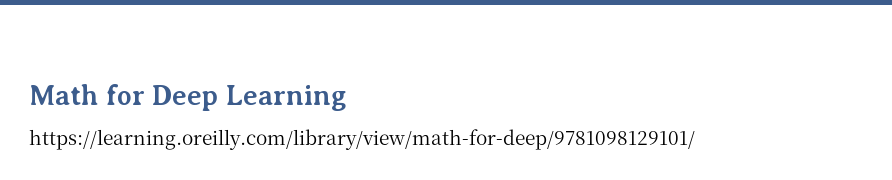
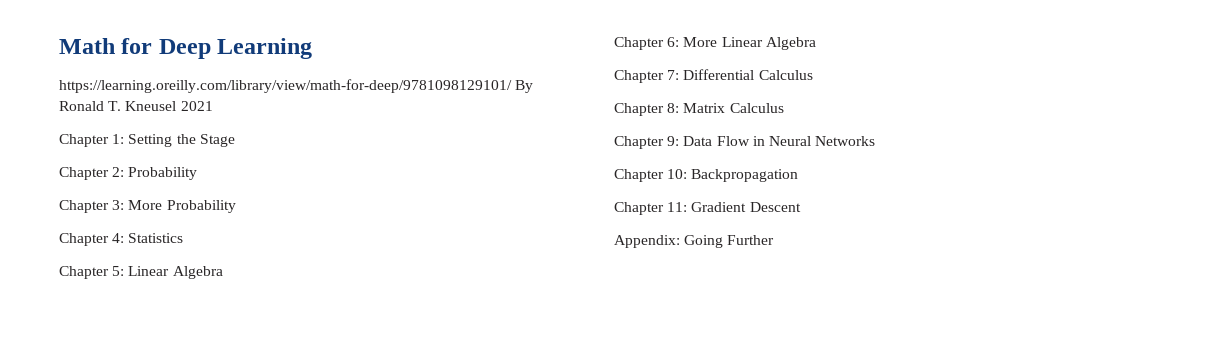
- https://learning.oreilly.com/library/view/math-for-deep/9781098129101/
+ https://learning.oreilly.com/library/view/math-for-deep/9781098129101/ By Ronald T. Kneusel 2021
+ Chapter 1: Setting the Stage
+ Chapter 2: Probability
+ Chapter 3: More Probability
+ Chapter 4: Statistics
+ Chapter 5: Linear Algebra
+ Chapter 6: More Linear Algebra
+ Chapter 7: Differential Calculus
+ Chapter 8: Matrix Calculus
+ Chapter 9: Data Flow in Neural Networks
+ Chapter 10: Backpropagation
+ Chapter 11: Gradient Descent
+ Appendix: Going Further

